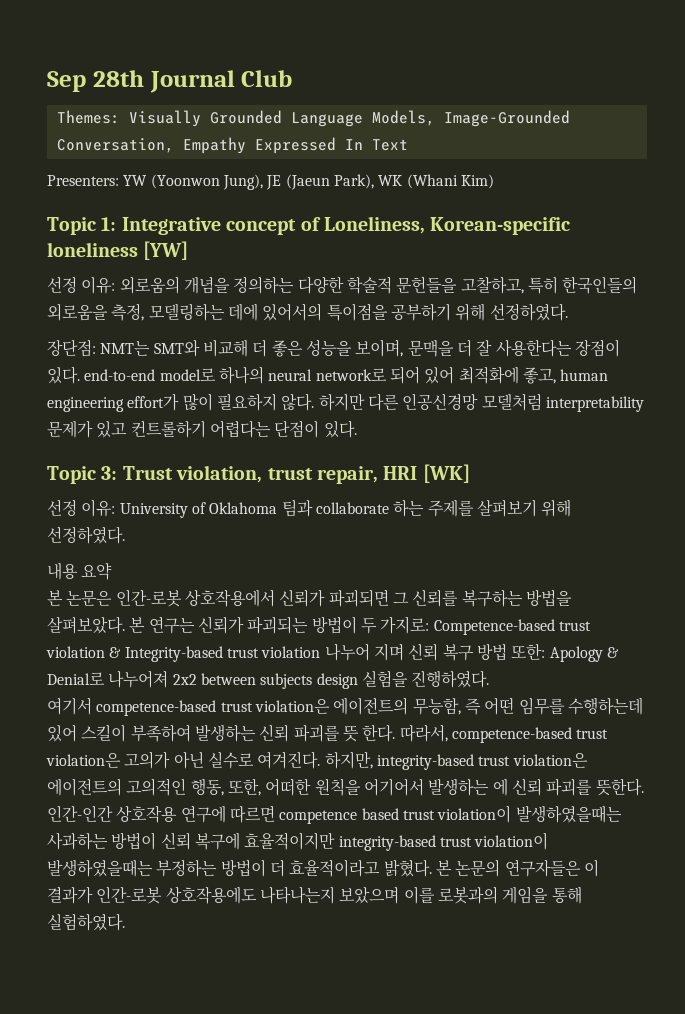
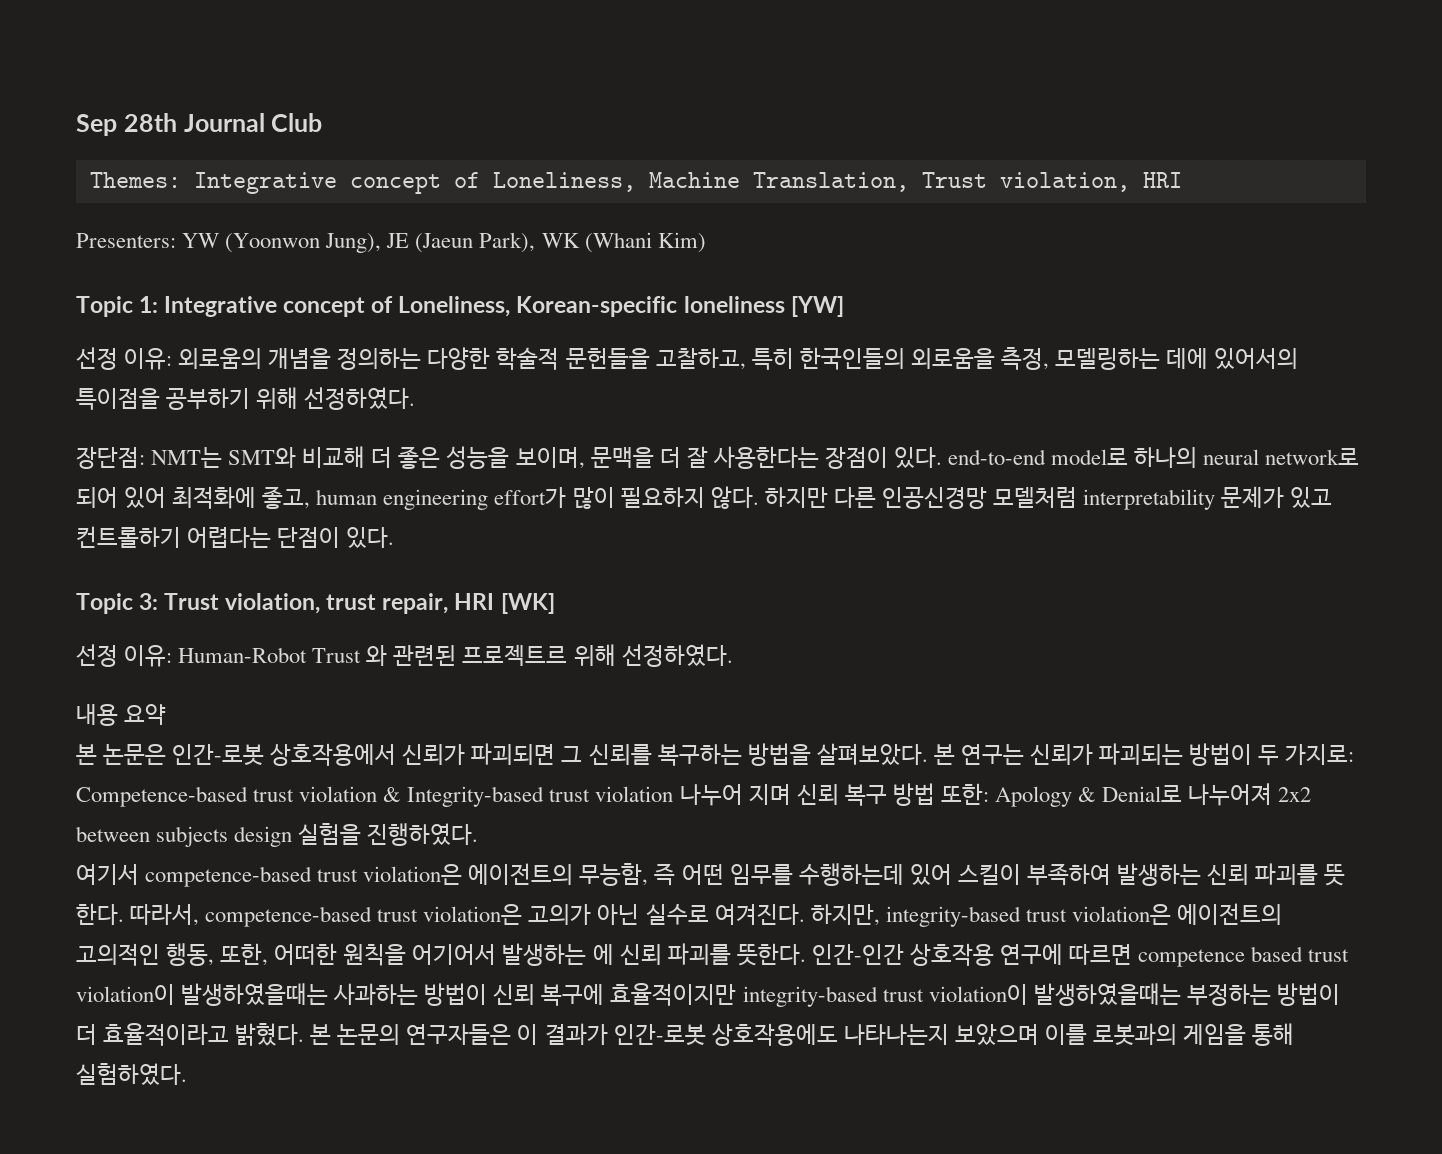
- Themes: Visually Grounded Language Models, Image-Grounded Conversation, Empathy Expressed In Text
+ Themes: Integrative concept of Loneliness, Machine Translation, Trust violation, HRI
- 선정 이유: University of Oklahoma 팀과 collaborate 하는 주제를 살펴보기 위해 선정하였다.
+ 선정 이유: Human-Robot Trust 와 관련된 프로젝트르 위해 선정하였다.

